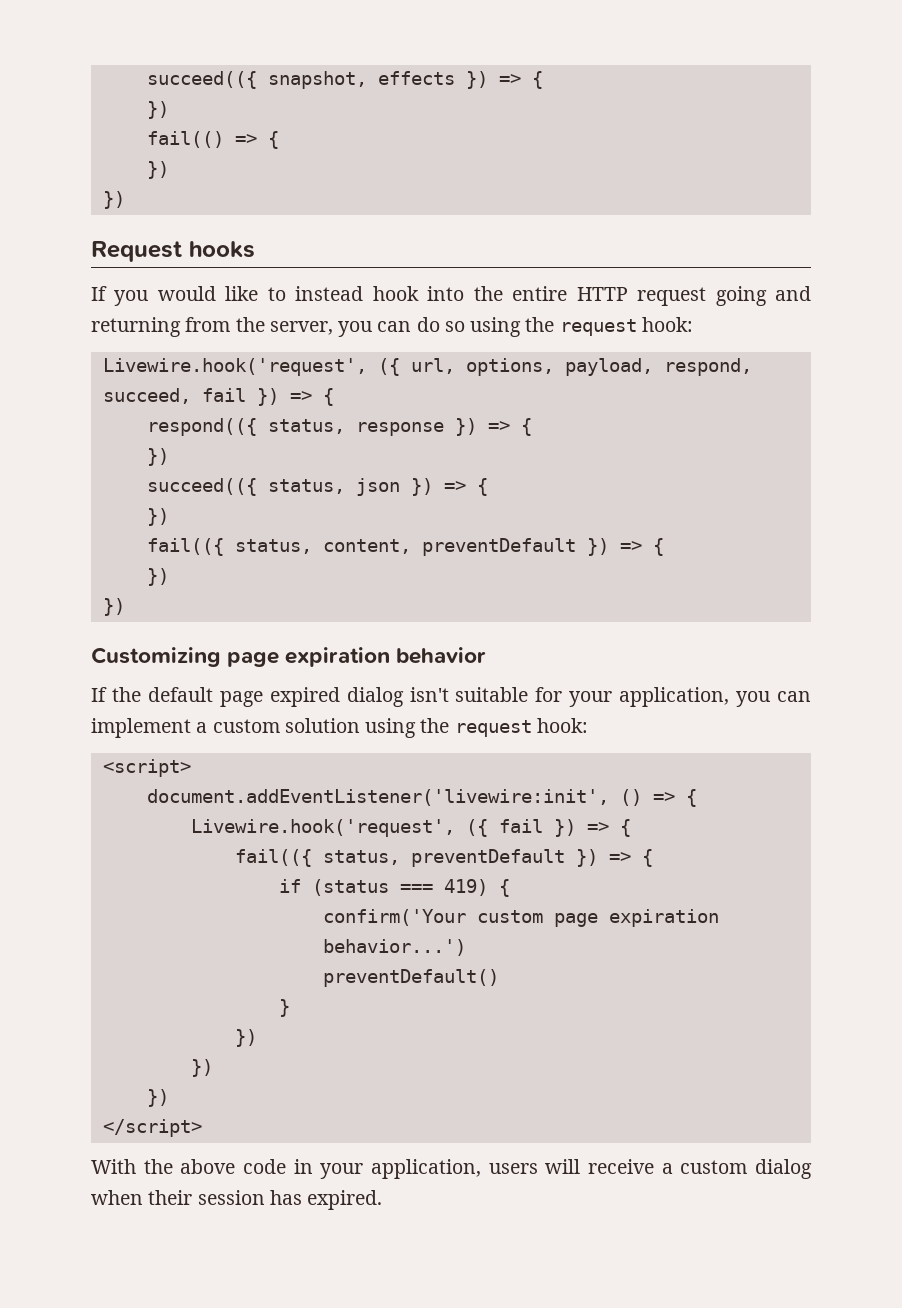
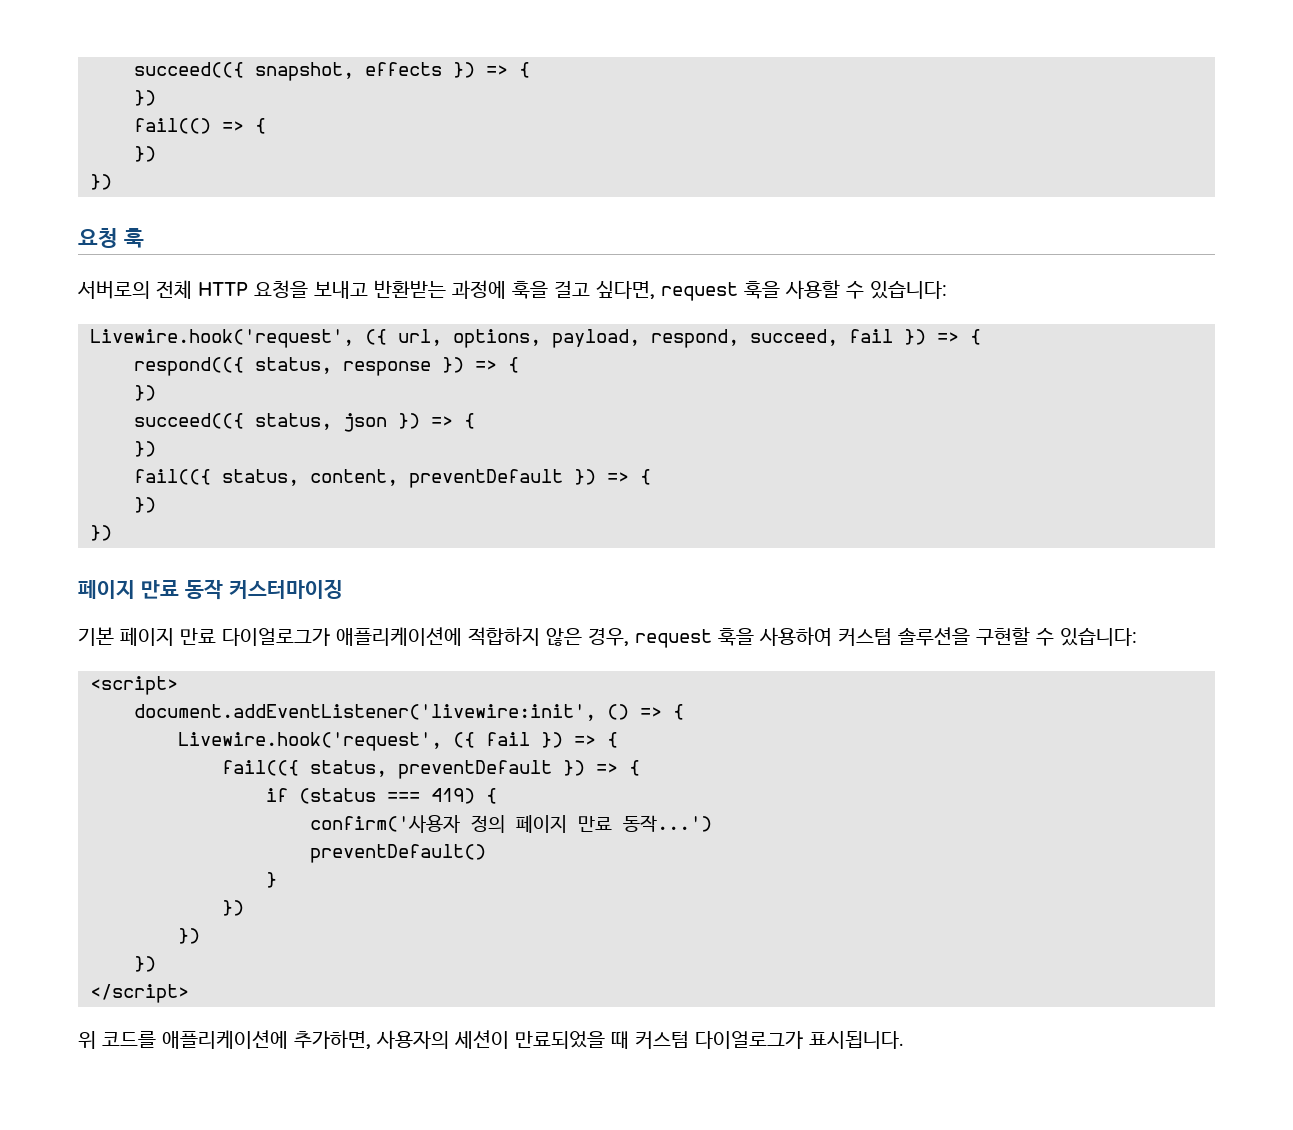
- Request hooks
- If you would like to instead hook into the entire HTTP request going and returning from the server, you can do so using the request hook:
+ 요청 훅
+ 서버로의 전체 HTTP 요청을 보내고 반환받는 과정에 훅을 걸고 싶다면, request 훅을 사용할 수 있습니다:
- Customizing page expiration behavior
- If the default page expired dialog isn't suitable for your application, you can implement a custom solution using the request hook:
+ 페이지 만료 동작 커스터마이징
+ 기본 페이지 만료 다이얼로그가 애플리케이션에 적합하지 않은 경우, request 훅을 사용하여 커스텀 솔루션을 구현할 수 있습니다:
- confirm('Your custom page expiration behavior...')
+ confirm('사용자 정의 페이지 만료 동작...')
- With the above code in your application, users will receive a custom dialog when their session has expired.
+ 위 코드를 애플리케이션에 추가하면, 사용자의 세션이 만료되었을 때 커스텀 다이얼로그가 표시됩니다.

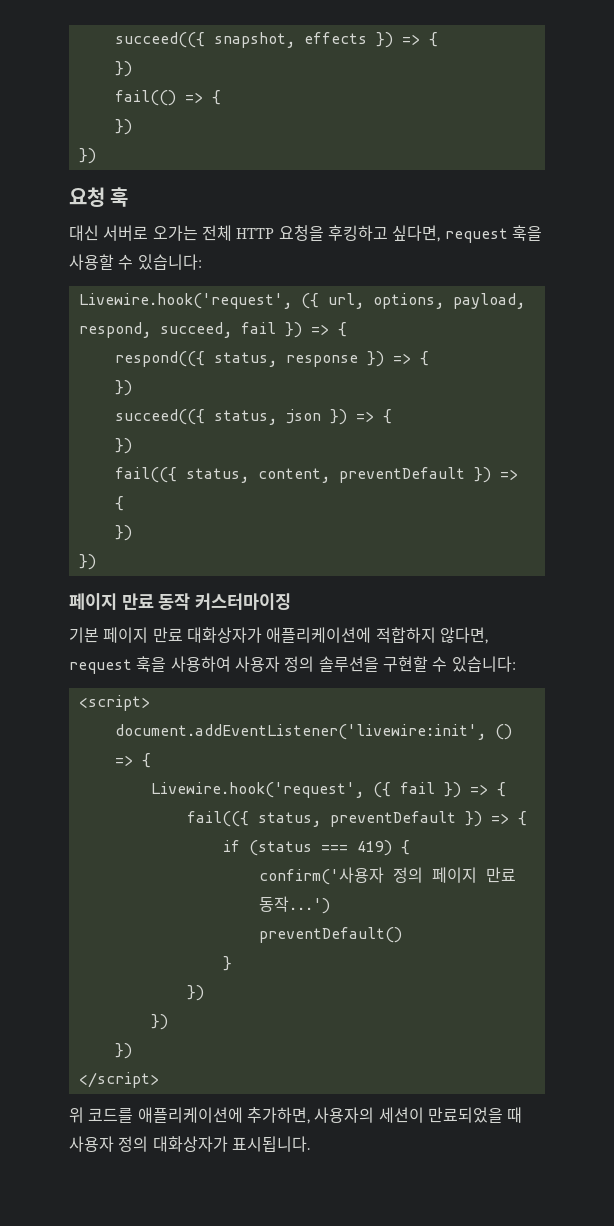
- 서버로의 전체 HTTP 요청을 보내고 반환받는 과정에 훅을 걸고 싶다면, request 훅을 사용할 수 있습니다:
+ 대신 서버로 오가는 전체 HTTP 요청을 후킹하고 싶다면, request 훅을 사용할 수 있습니다:
- 기본 페이지 만료 다이얼로그가 애플리케이션에 적합하지 않은 경우, request 훅을 사용하여 커스텀 솔루션을 구현할 수 있습니다:
+ 기본 페이지 만료 대화상자가 애플리케이션에 적합하지 않다면, request 훅을 사용하여 사용자 정의 솔루션을 구현할 수 있습니다:
- 위 코드를 애플리케이션에 추가하면, 사용자의 세션이 만료되었을 때 커스텀 다이얼로그가 표시됩니다.
+ 위 코드를 애플리케이션에 추가하면, 사용자의 세션이 만료되었을 때 사용자 정의 대화상자가 표시됩니다.

